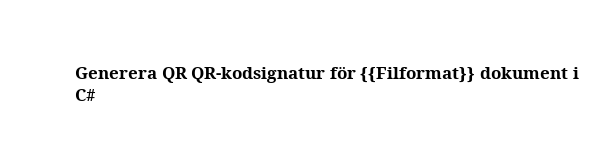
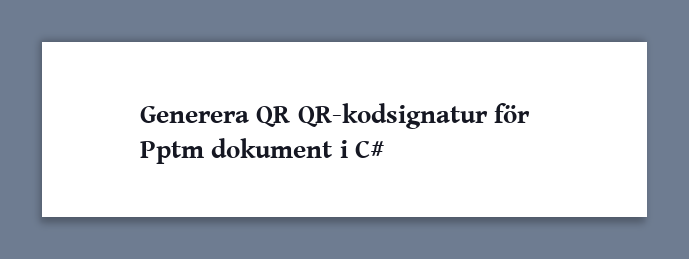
- Generera QR QR-kodsignatur för {{Filformat}} dokument i C#
+ Generera QR QR-kodsignatur för Pptm dokument i C#

